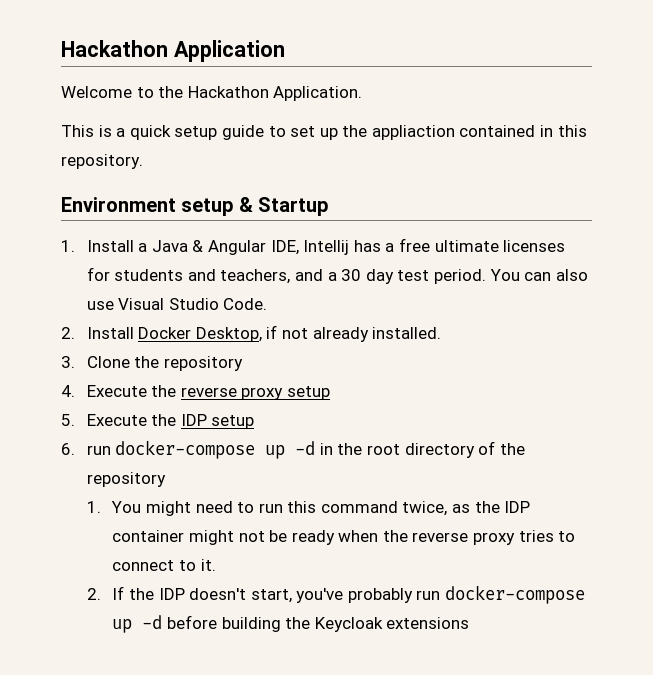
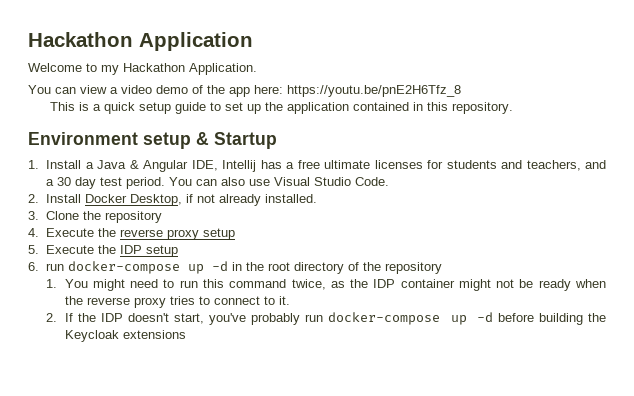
- Welcome to the Hackathon Application.
+ Welcome to my Hackathon Application.
+ You can view a video demo of the app here: https://youtu.be/pnE2H6Tfz_8
- This is a quick setup guide to set up the appliaction contained in this repository.
+ This is a quick setup guide to set up the application contained in this repository.

